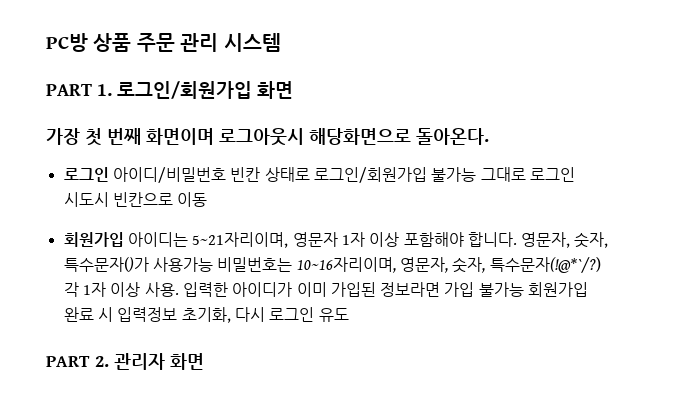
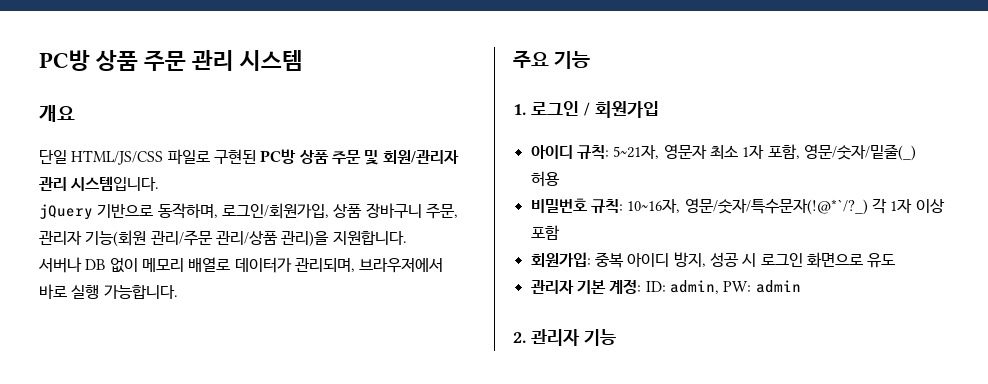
- PART 1. 로그인/회원가입 화면
- 가장 첫 번째 화면이며 로그아웃시 해당화면으로 돌아온다.
- 로그인 아이디/비밀번호 빈칸 상태로 로그인/회원가입 불가능 그대로 로그인 시도시 빈칸으로 이동
- 회원가입 아이디는 5~21자리이며, 영문자 1자 이상 포함해야 합니다. 영문자, 숫자, 특수문자()가 사용가능 비밀번호는 10~16자리이며, 영문자, 숫자, 특수문자(!@*`/?) 각 1자 이상 사용. 입력한 아이디가 이미 가입된 정보라면 가입 불가능 회원가입 완료 시 입력정보 초기화, 다시 로그인 유도
- PART 2. 관리자 화면
+ 개요
+ 단일 HTML/JS/CSS 파일로 구현된 PC방 상품 주문 및 회원/관리자 관리 시스템입니다.
+ jQuery 기반으로 동작하며, 로그인/회원가입, 상품 장바구니 주문, 관리자 기능(회원 관리/주문 관리/상품 관리)을 지원합니다.
+ 서버나 DB 없이 메모리 배열로 데이터가 관리되며, 브라우저에서 바로 실행 가능합니다.
+ 주요 기능
+ 1. 로그인 / 회원가입
+ 아이디 규칙: 5~21자, 영문자 최소 1자 포함, 영문/숫자/밑줄(_) 허용
+ 비밀번호 규칙: 10~16자, 영문/숫자/특수문자(!@*`/?_) 각 1자 이상 포함
+ 회원가입: 중복 아이디 방지, 성공 시 로그인 화면으로 유도
+ 관리자 기본 계정: ID: admin, PW: admin
+ 2. 관리자 기능

